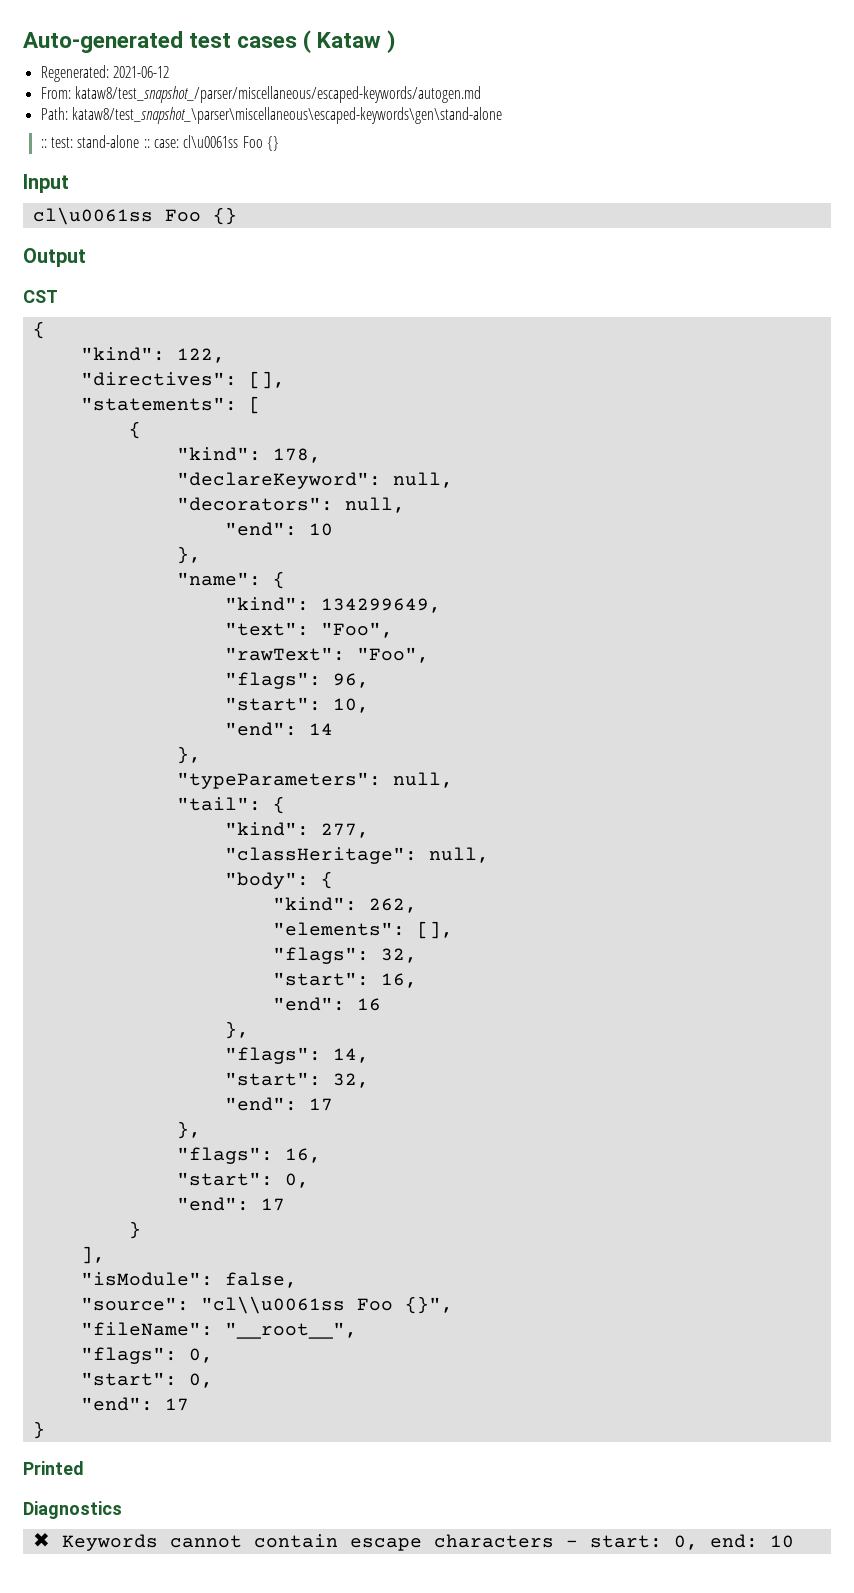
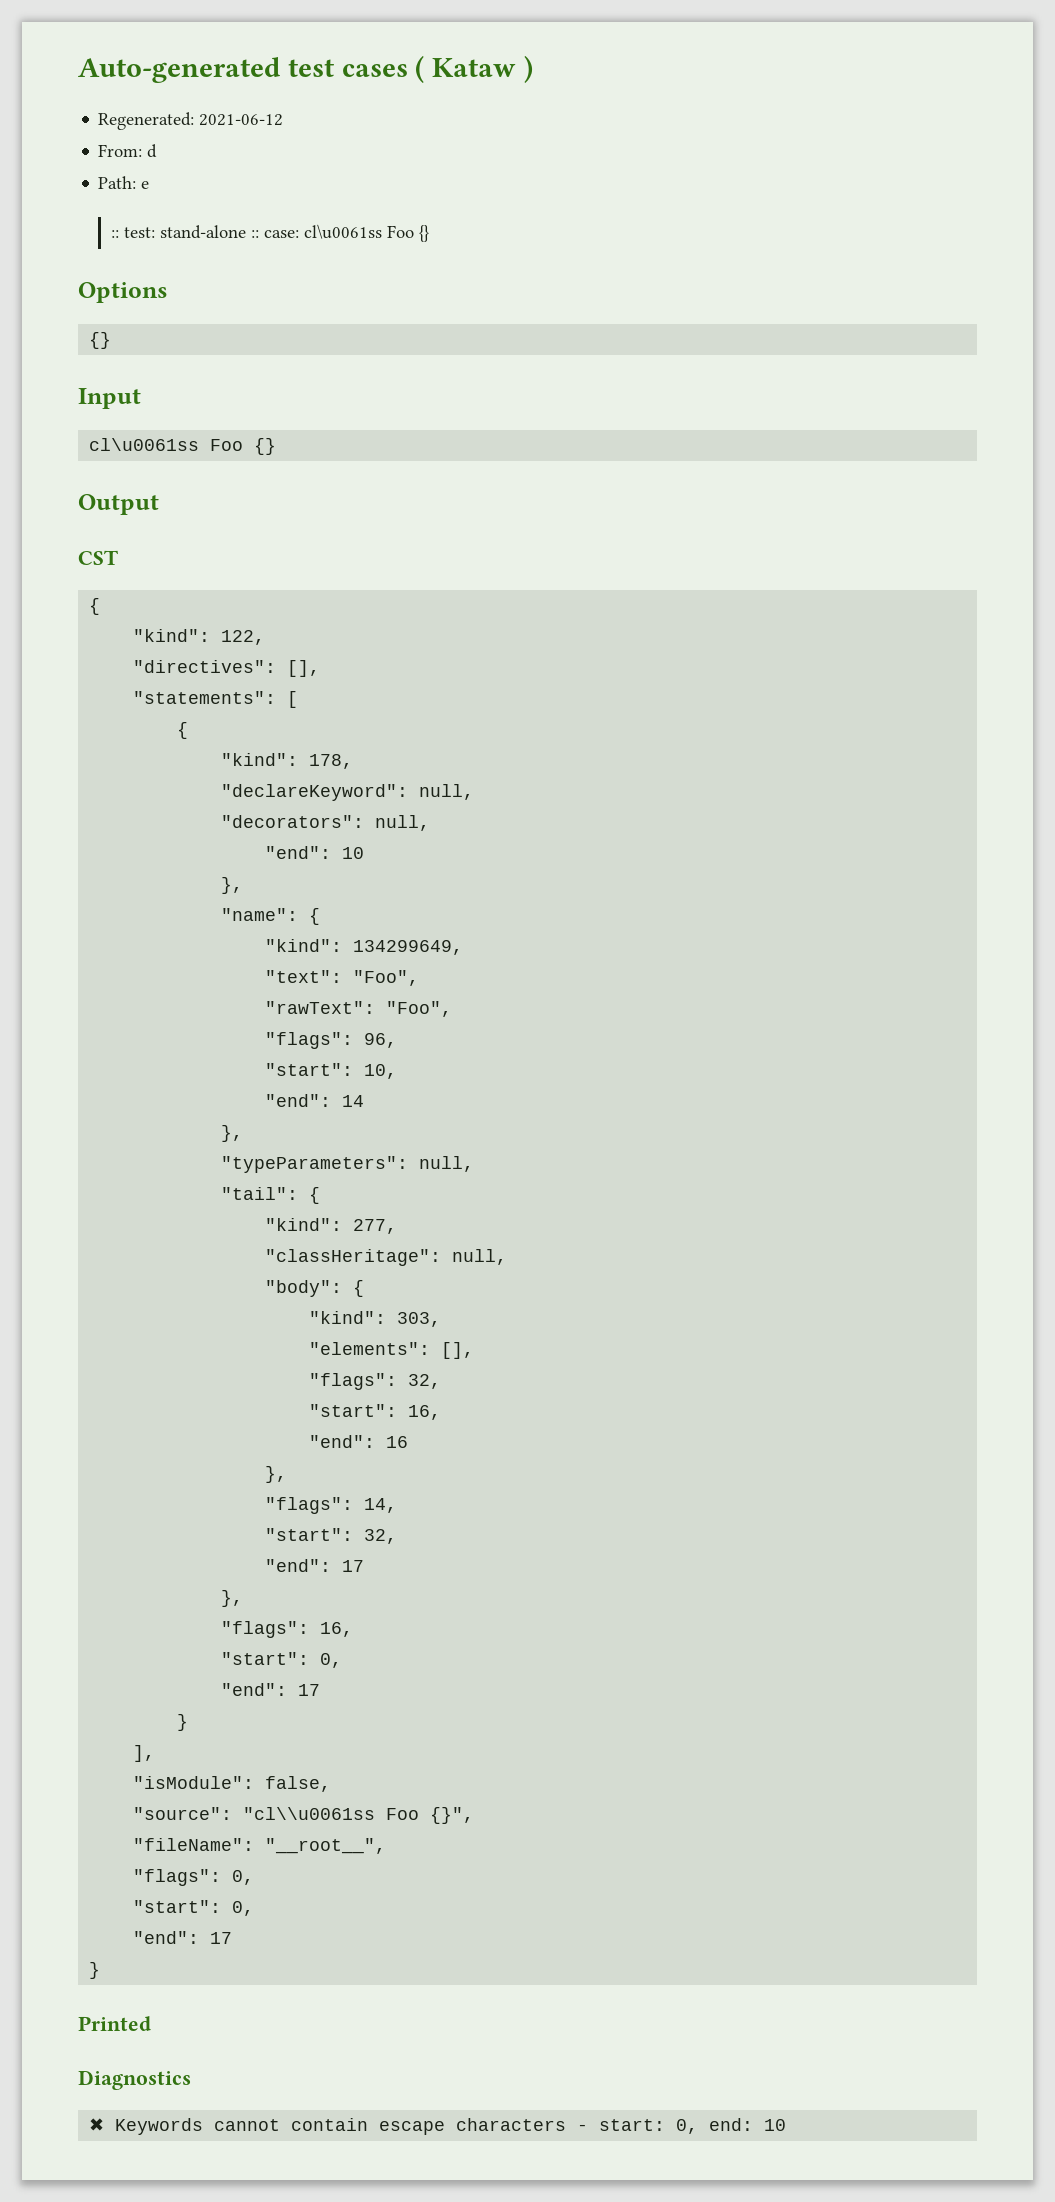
- From: kataw8/test_snapshot_/parser/miscellaneous/escaped-keywords/autogen.md
+ From: d
- Path: kataw8/test_snapshot_\parser\miscellaneous\escaped-keywords\gen\stand-alone
+ Path: e
+ Options
+ {}
- "kind": 262,
+ "kind": 303,

